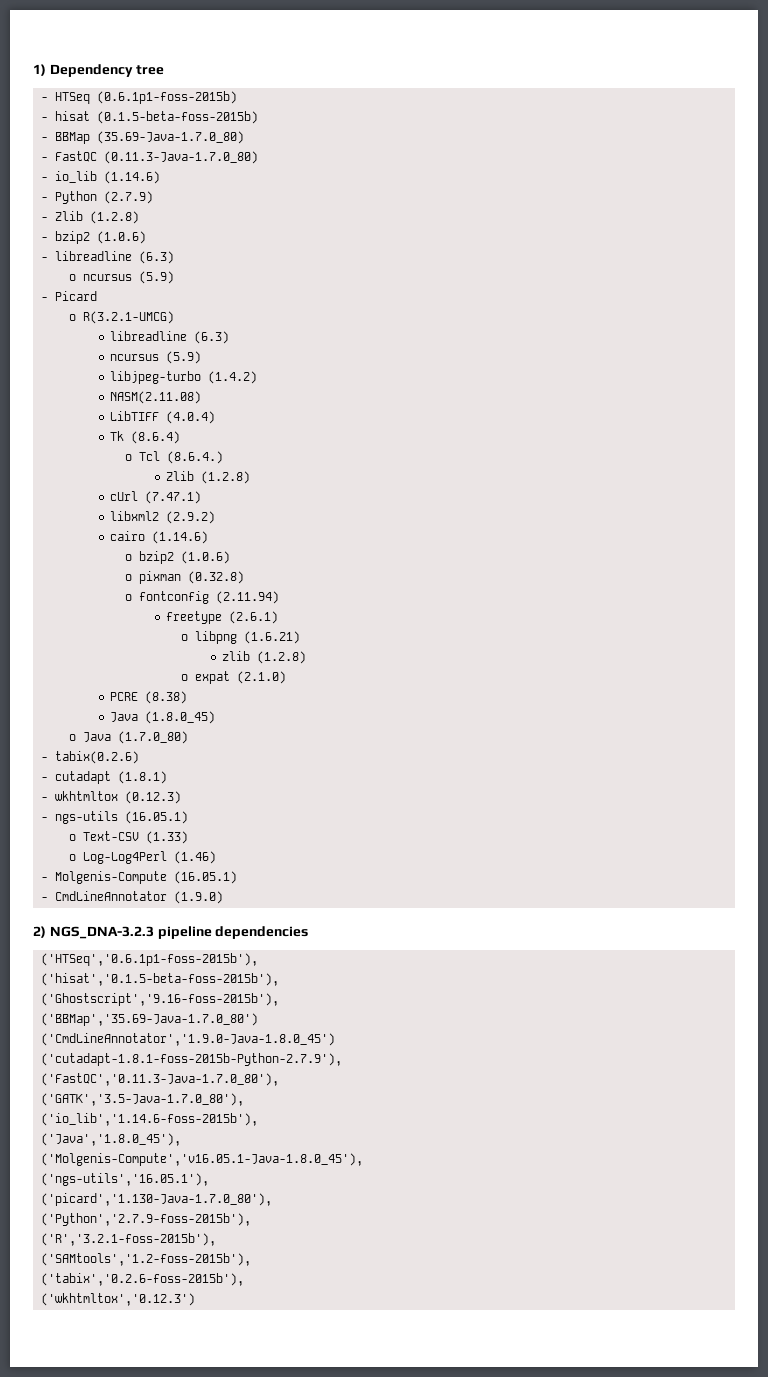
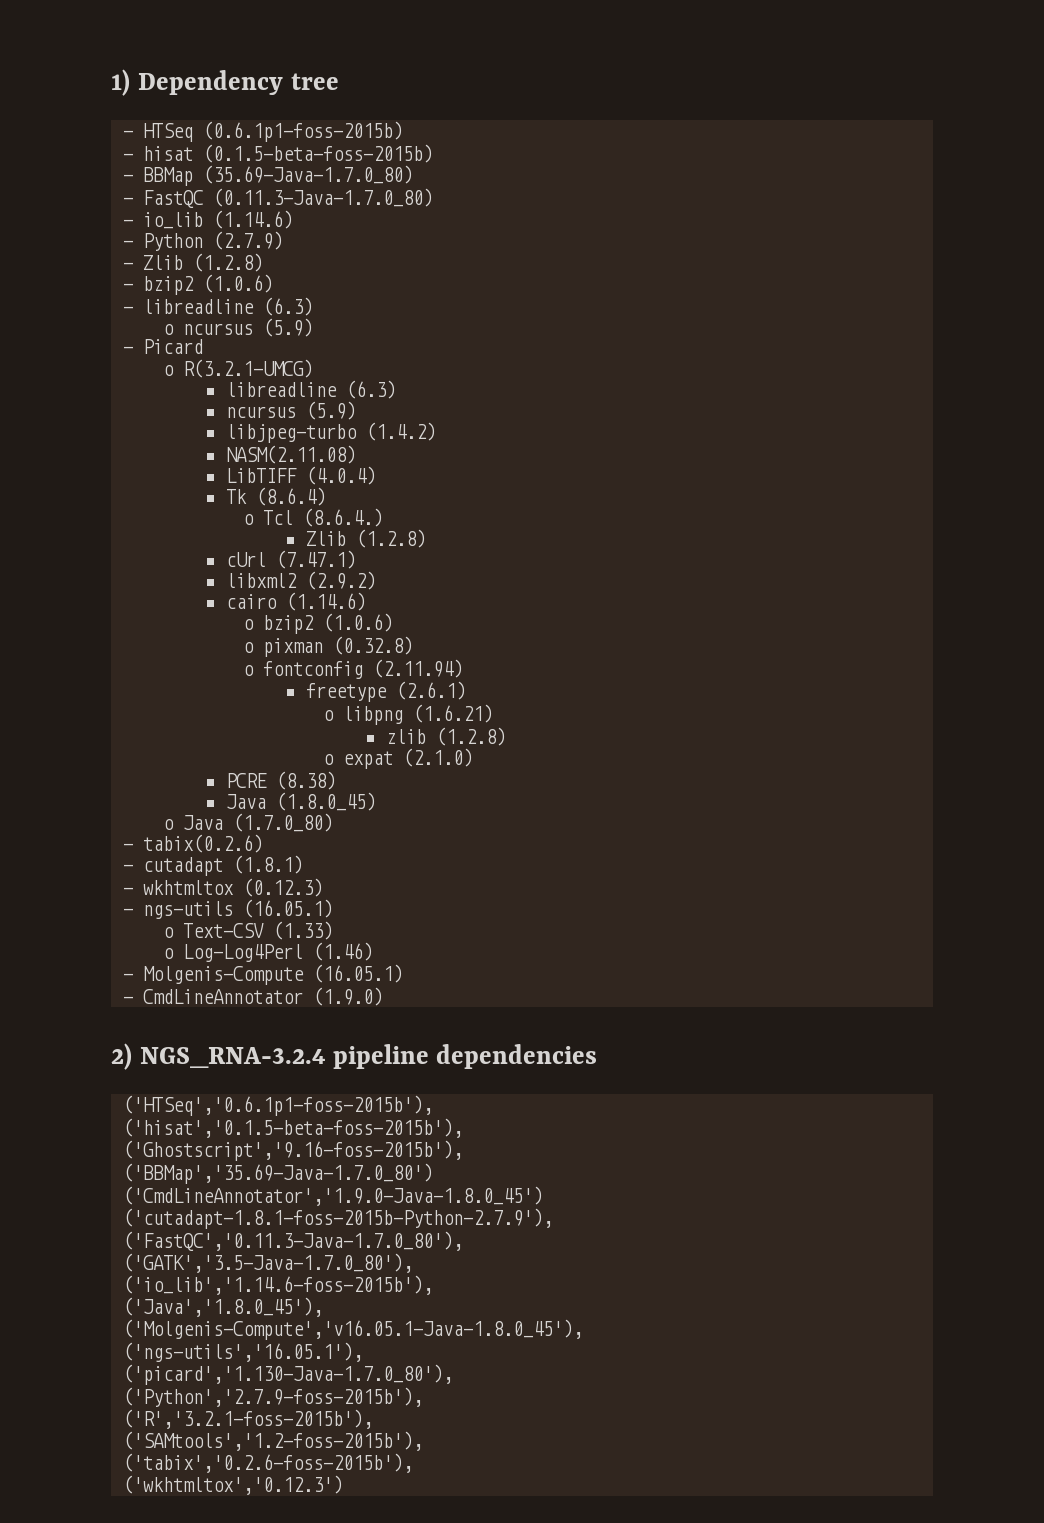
- 2) NGS_DNA-3.2.3 pipeline dependencies
+ 2) NGS_RNA-3.2.4 pipeline dependencies

